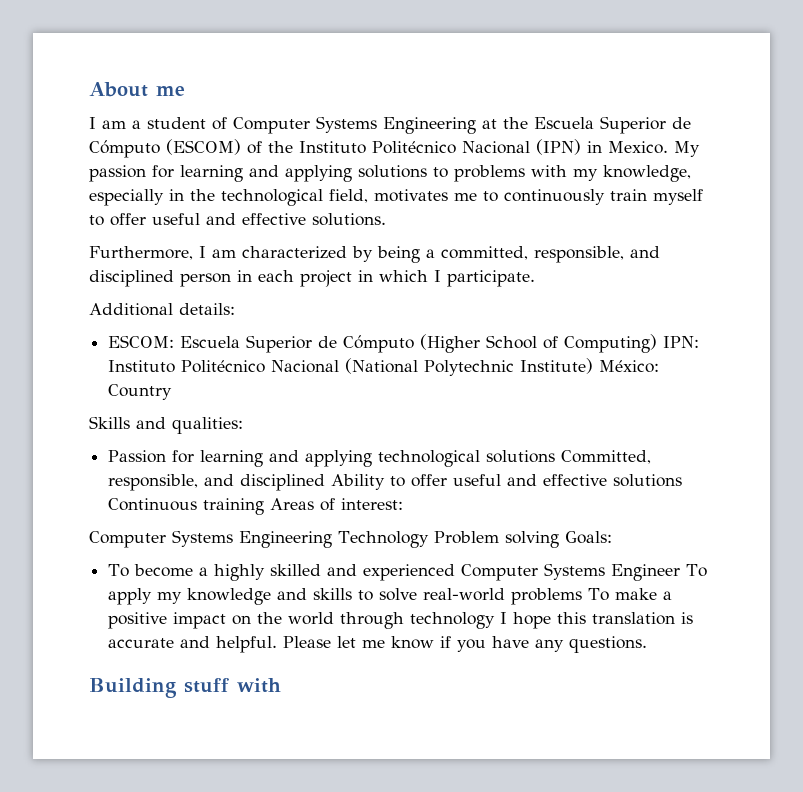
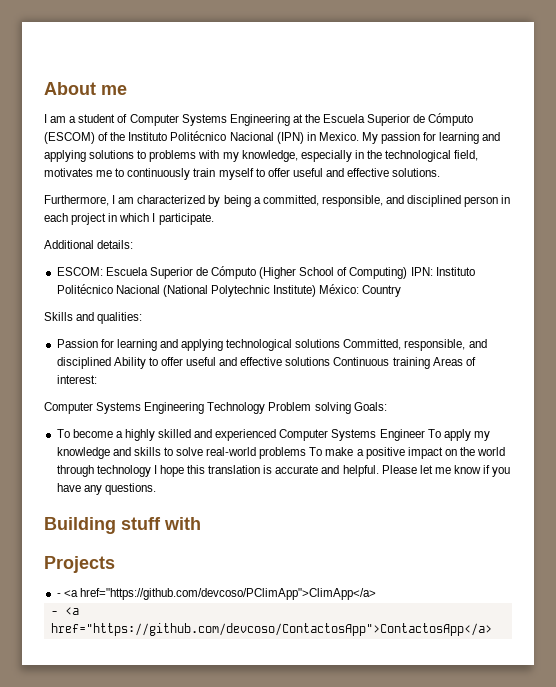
+ Projects
+ - <a href="https://github.com/devcoso/PClimApp">ClimApp</a>
+ - <a href="https://github.com/devcoso/ContactosApp">ContactosApp</a>

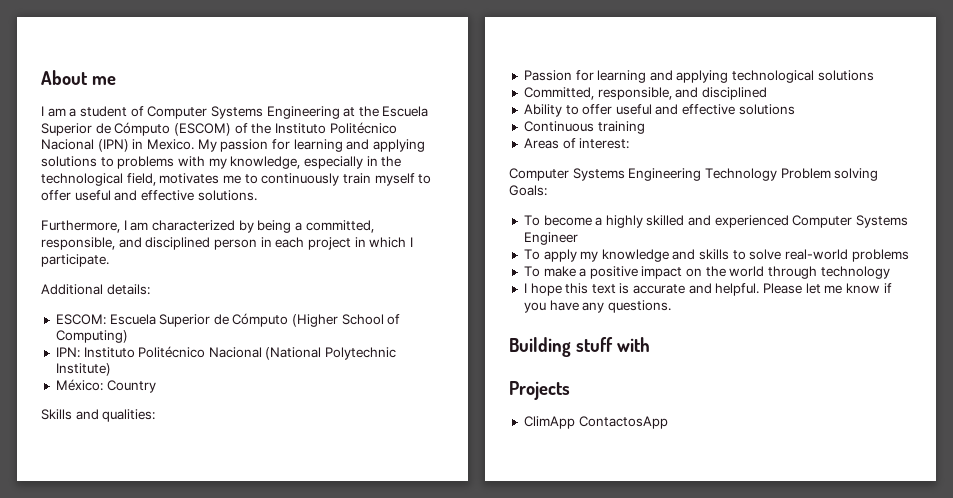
- ESCOM: Escuela Superior de Cómputo (Higher School of Computing) IPN: Instituto Politécnico Nacional (National Polytechnic Institute) México: Country
+ ESCOM: Escuela Superior de Cómputo (Higher School of Computing)
+ IPN: Instituto Politécnico Nacional (National Polytechnic Institute)
+ México: Country
- Passion for learning and applying technological solutions Committed, responsible, and disciplined Ability to offer useful and effective solutions Continuous training Areas of interest:
+ Passion for learning and applying technological solutions
+ Committed, responsible, and disciplined
+ Ability to offer useful and effective solutions
+ Continuous training
+ Areas of interest:
- To become a highly skilled and experienced Computer Systems Engineer To apply my knowledge and skills to solve real-world problems To make a positive impact on the world through technology I hope this translation is accurate and helpful.
+ To become a highly skilled and experienced Computer Systems Engineer
+ To apply my knowledge and skills to solve real-world problems
+ To make a positive impact on the world through technology
+ I hope this text is accurate and helpful.
- - <a href="https://github.com/devcoso/PClimApp">ClimApp</a>
- - <a href="https://github.com/devcoso/ContactosApp">ContactosApp</a>
+ ClimApp ContactosApp

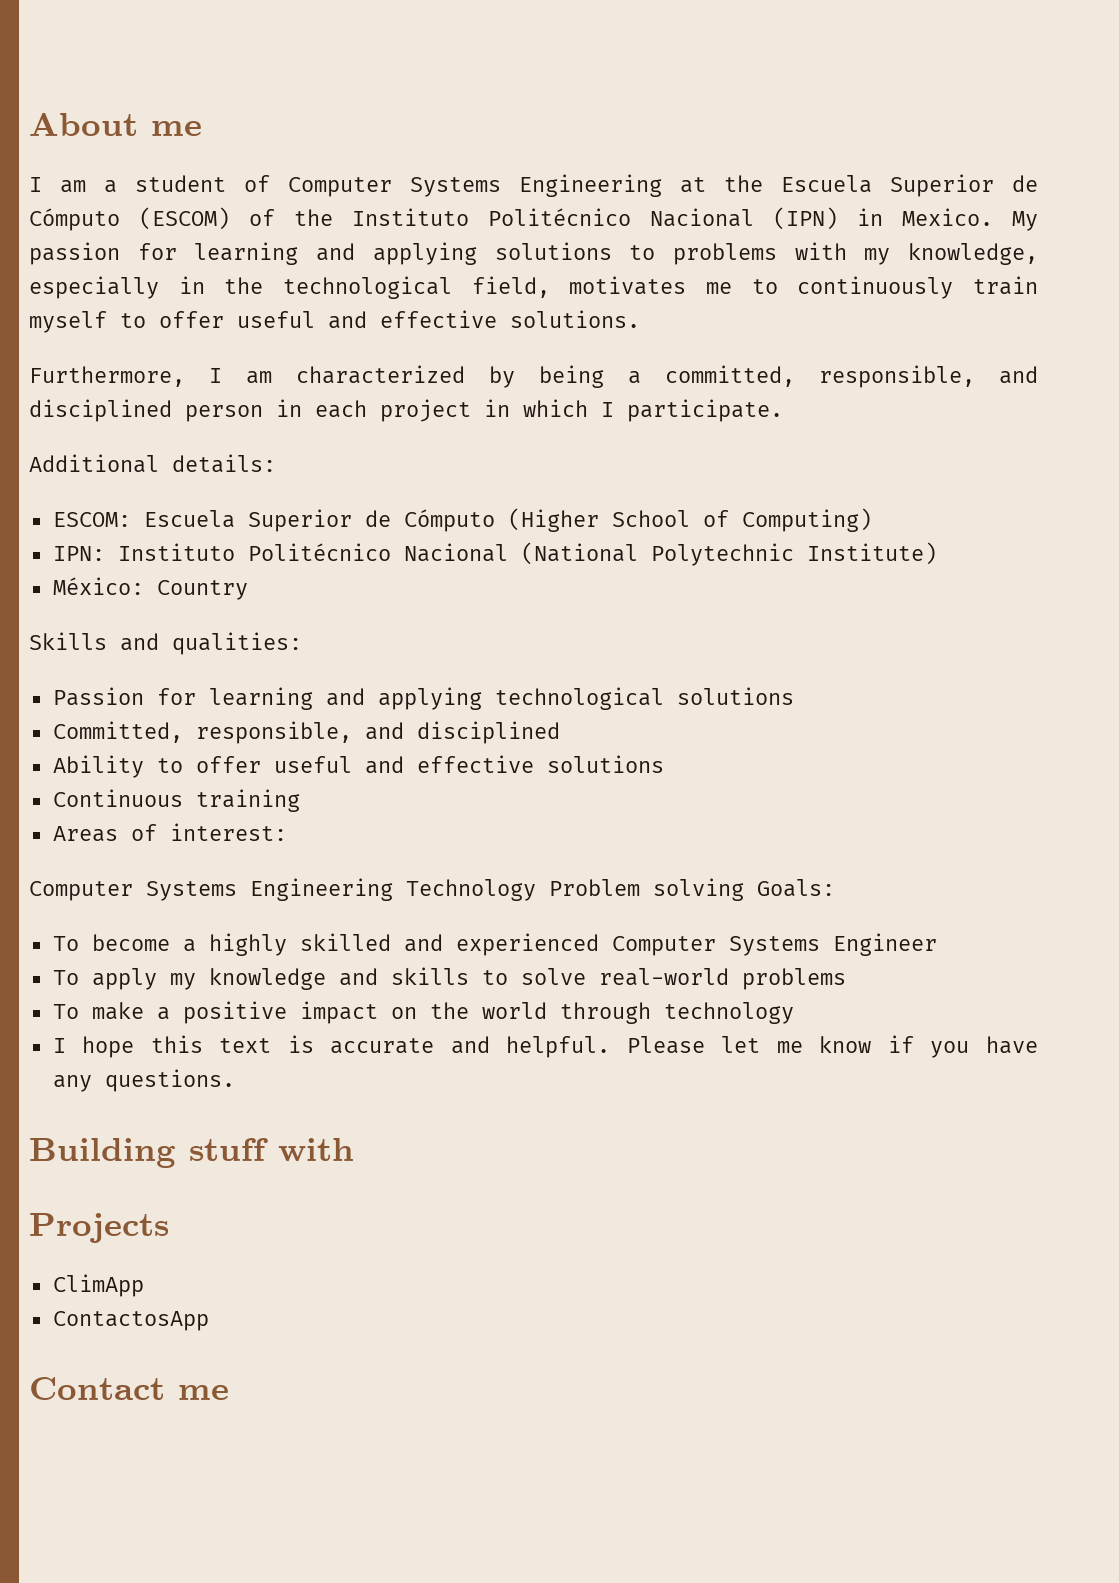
- ClimApp ContactosApp
+ ClimApp
+ ContactosApp
+ Contact me

